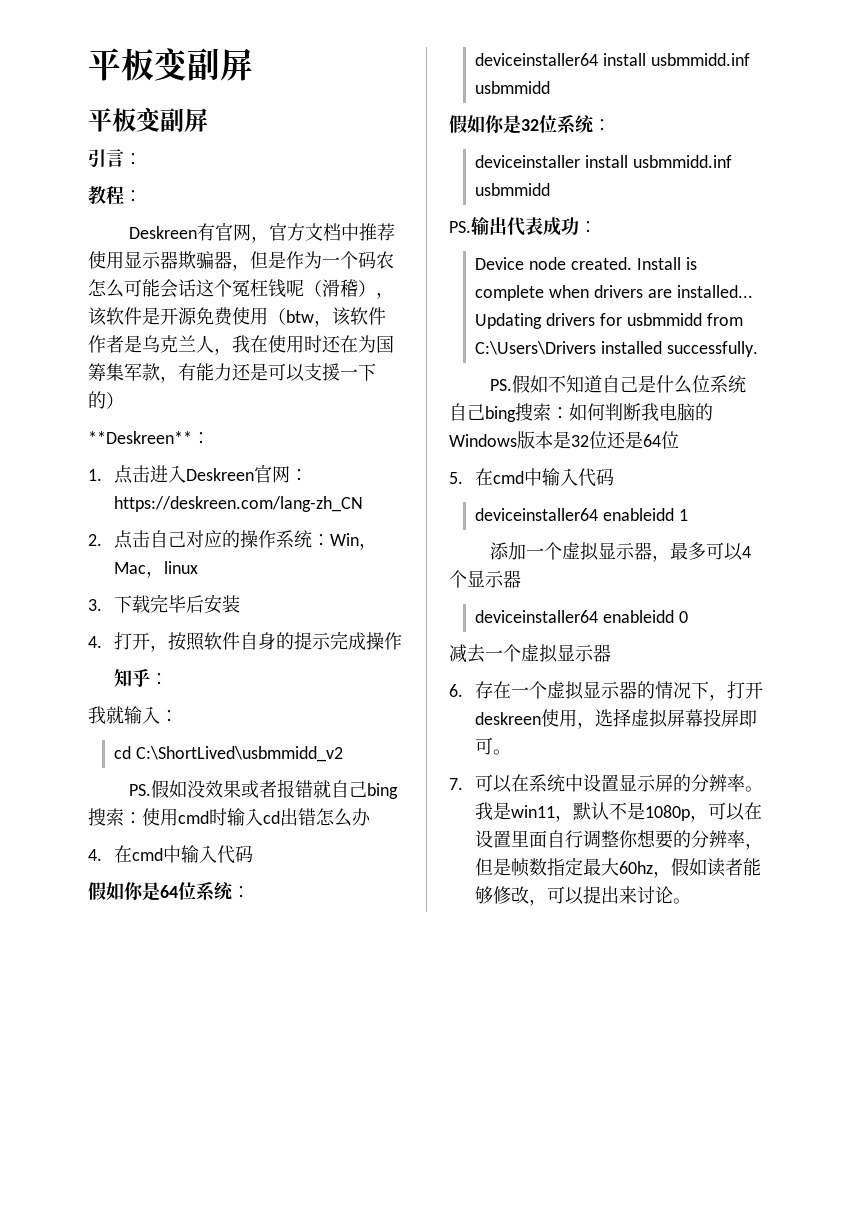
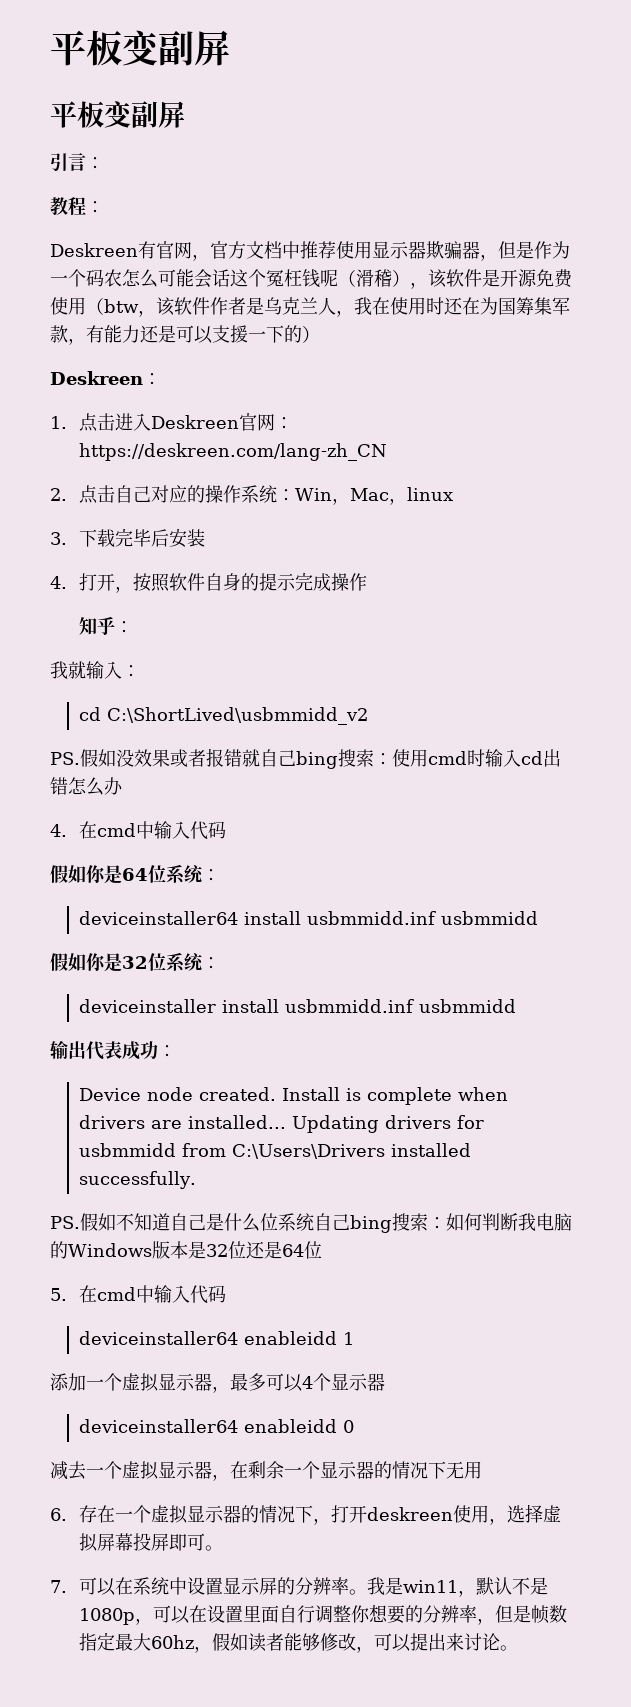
- **Deskreen**：
+ Deskreen：
- PS.输出代表成功：
+ 输出代表成功：
- 减去一个虚拟显示器
+ 减去一个虚拟显示器，在剩余一个显示器的情况下无用

